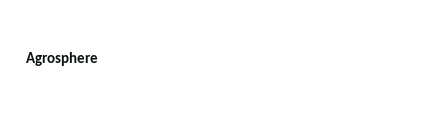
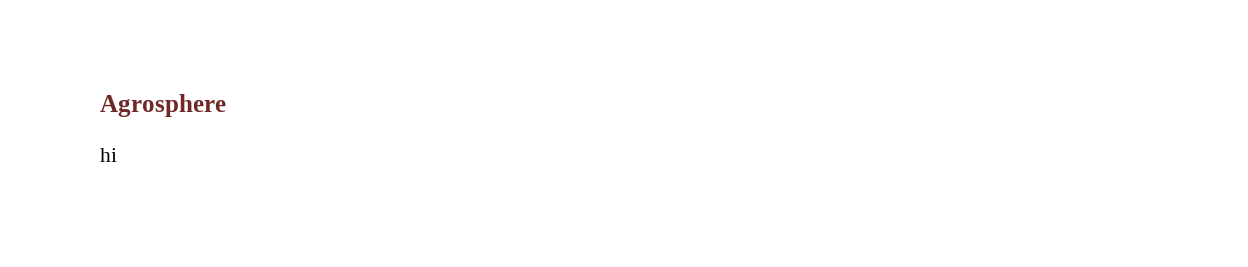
+ hi

